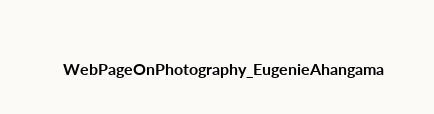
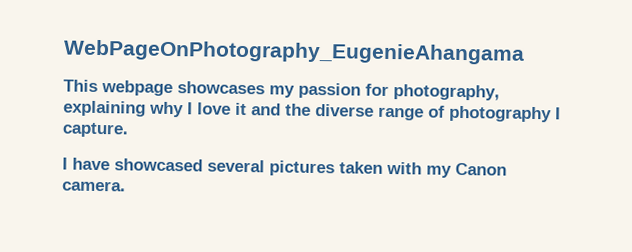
+ This webpage showcases my passion for photography, explaining why I love it and the diverse range of photography I capture.
+ I have showcased several pictures taken with my Canon camera.

